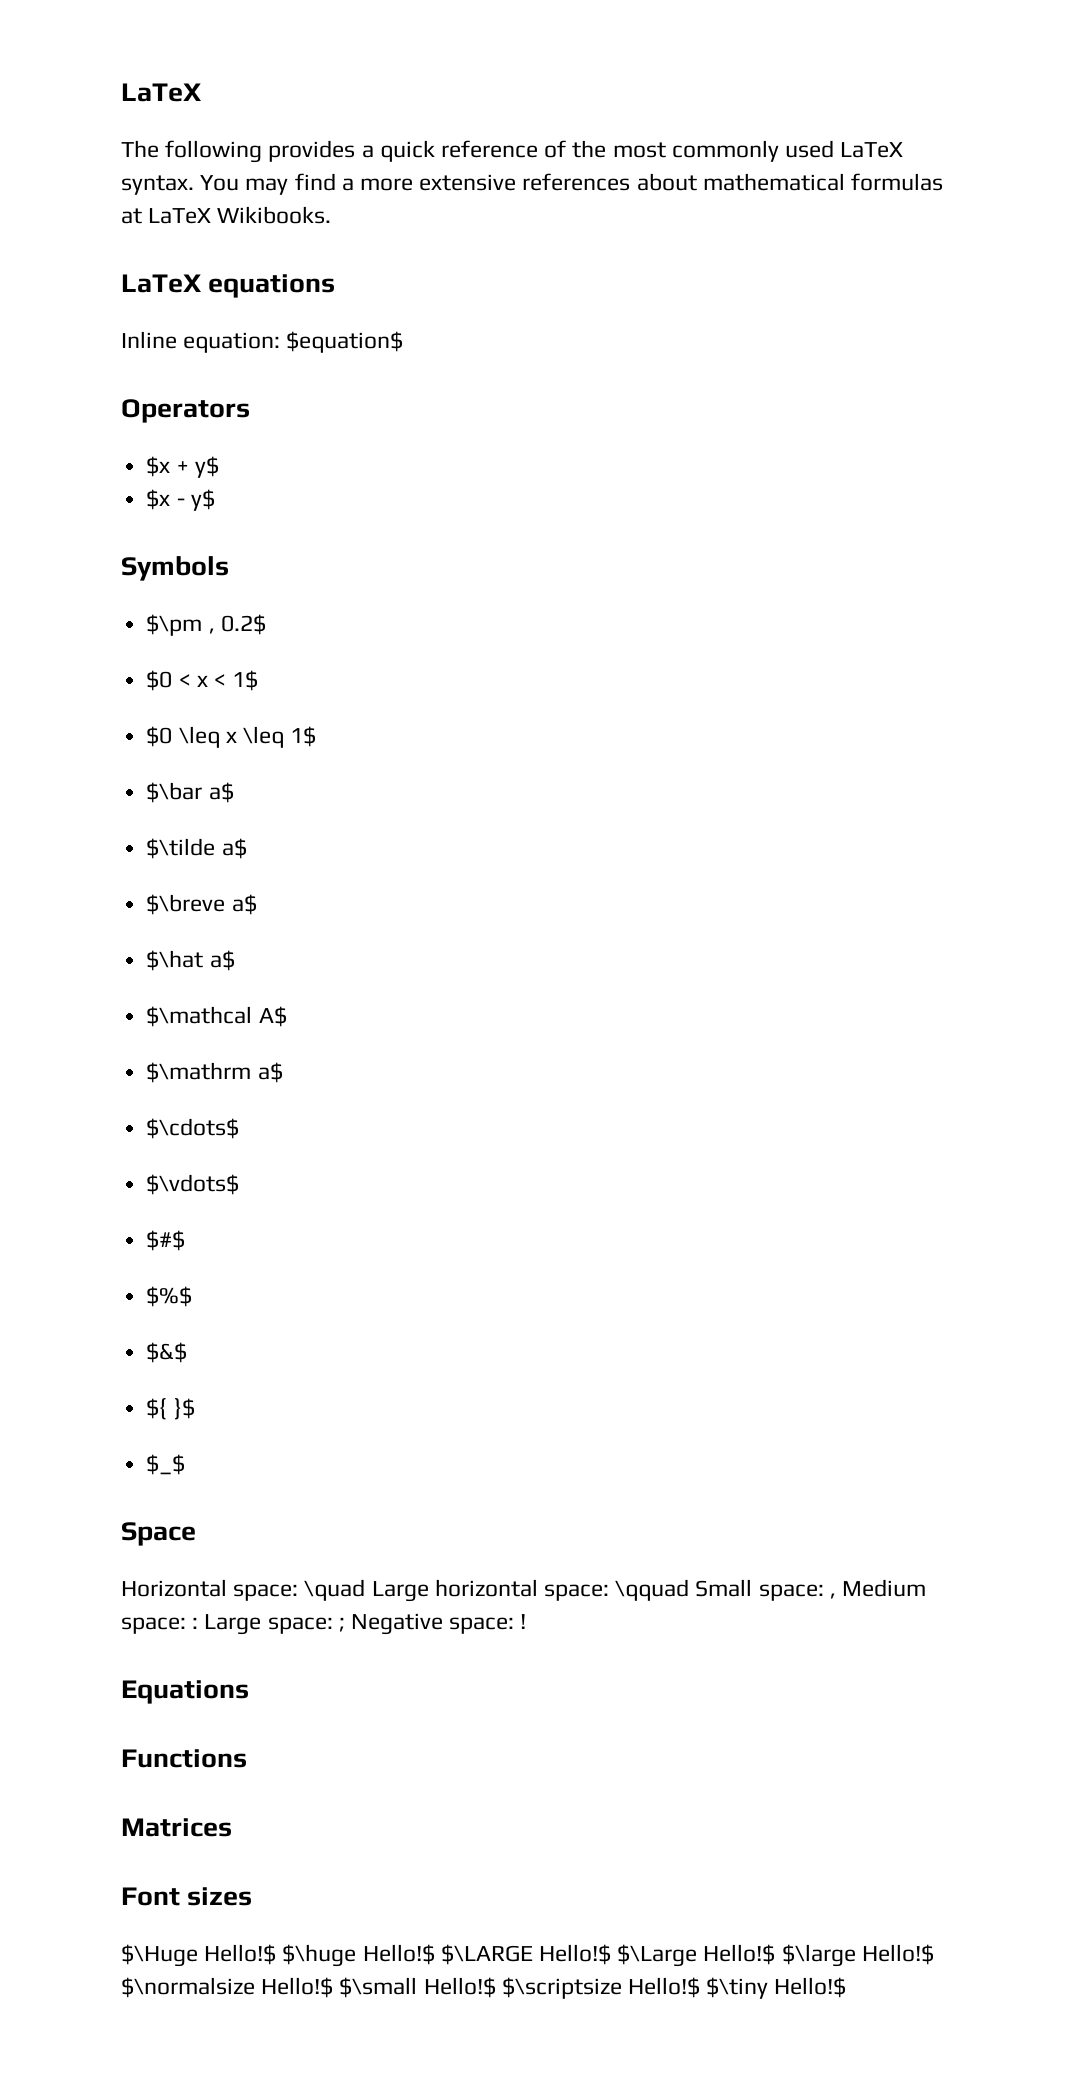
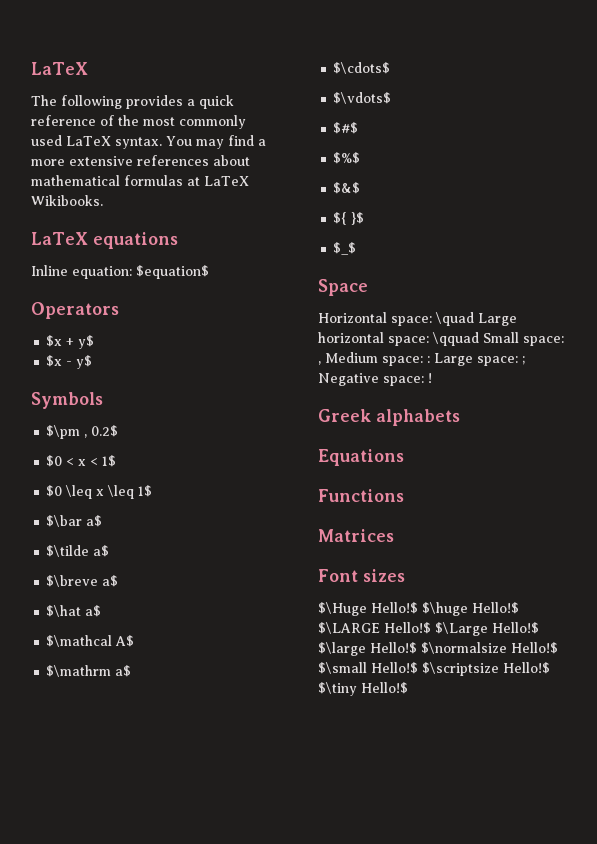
+ Greek alphabets

